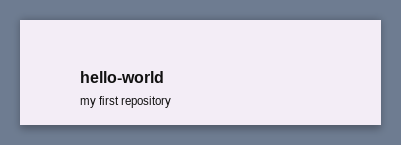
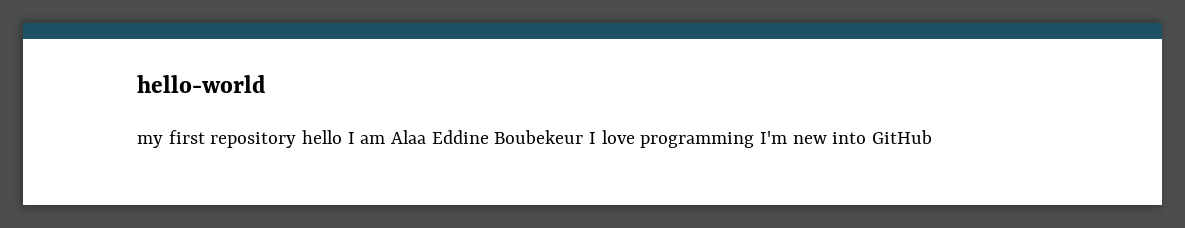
- my first repository
+ my first repository hello I am Alaa Eddine Boubekeur I love programming I'm new into GitHub

